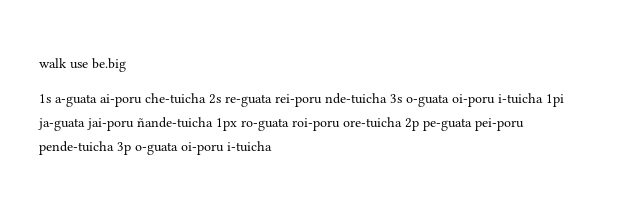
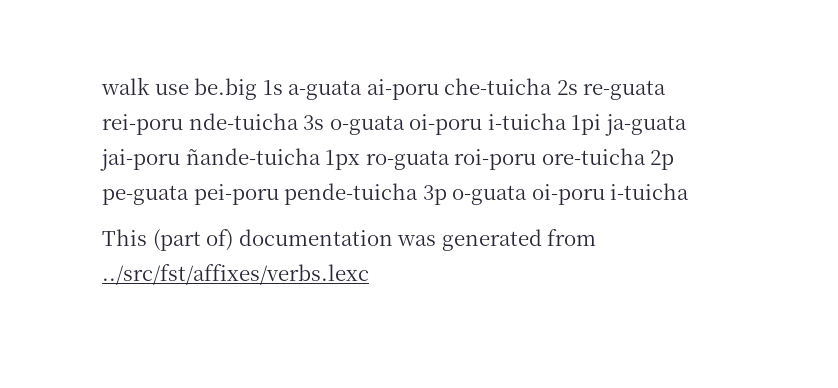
- walk use be.big
- 1s a-guata ai-poru che-tuicha 2s re-guata rei-poru nde-tuicha 3s o-guata oi-poru i-tuicha 1pi ja-guata jai-poru ñande-tuicha 1px ro-guata roi-poru ore-tuicha 2p pe-guata pei-poru pende-tuicha 3p o-guata oi-poru i-tuicha
+ walk use be.big 1s a-guata ai-poru che-tuicha 2s re-guata rei-poru nde-tuicha 3s o-guata oi-poru i-tuicha 1pi ja-guata jai-poru ñande-tuicha 1px ro-guata roi-poru ore-tuicha 2p pe-guata pei-poru pende-tuicha 3p o-guata oi-poru i-tuicha
+ This (part of) documentation was generated from ../src/fst/affixes/verbs.lexc

